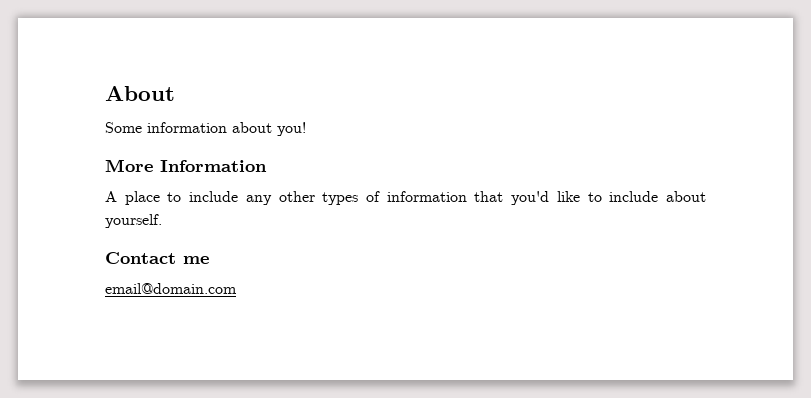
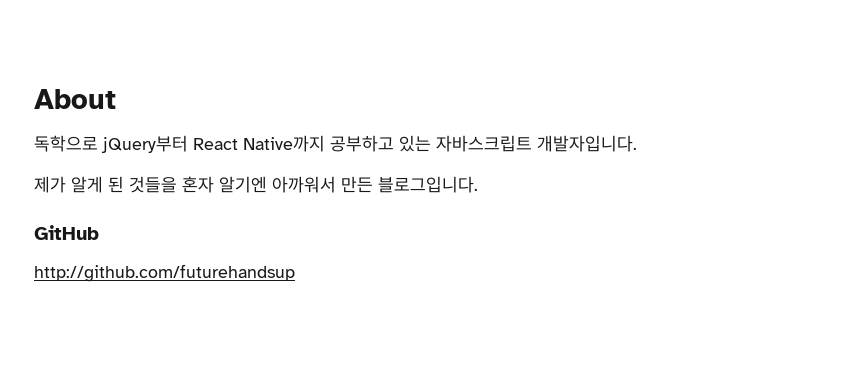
- Some information about you!
- More Information
- A place to include any other types of information that you'd like to include about yourself.
- Contact me
- email@domain.com
+ 독학으로 jQuery부터 React Native까지 공부하고 있는 자바스크립트 개발자입니다.
+ 제가 알게 된 것들을 혼자 알기엔 아까워서 만든 블로그입니다.
+ GitHub
+ http://github.com/futurehandsup

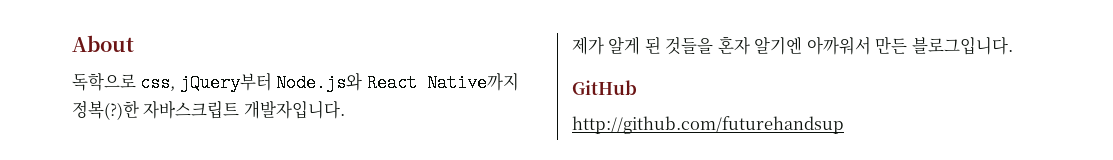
- 독학으로 jQuery부터 React Native까지 공부하고 있는 자바스크립트 개발자입니다.
+ 독학으로 css, jQuery부터 Node.js와 React Native까지 정복(?)한 자바스크립트 개발자입니다.

